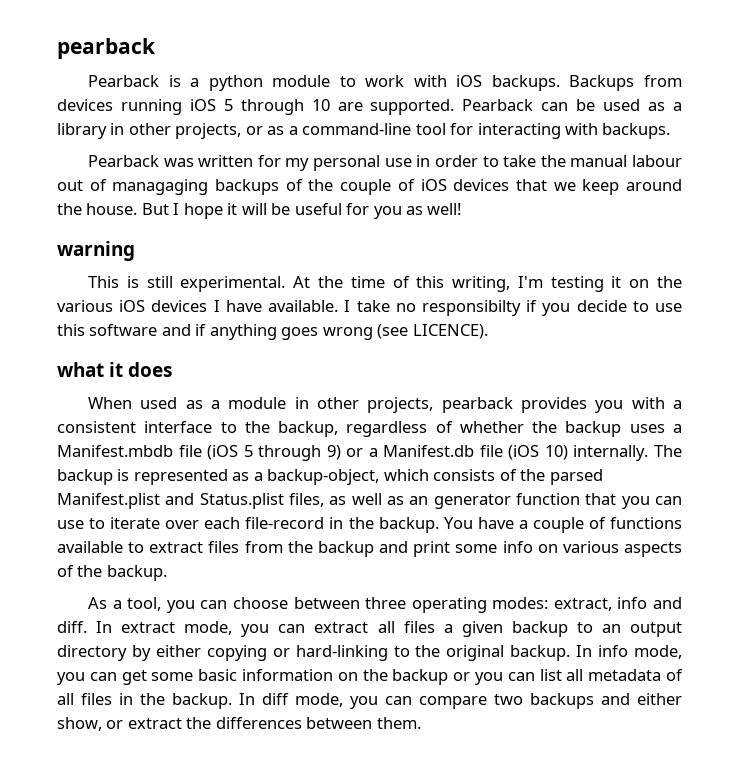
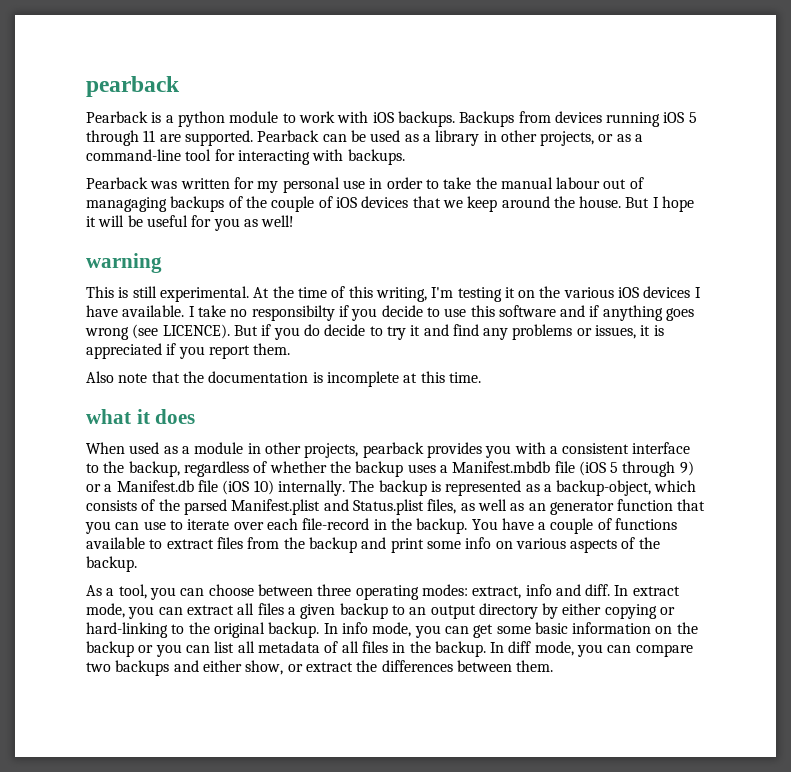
- Backups from devices running iOS 5 through 10 are supported.
+ Backups from devices running iOS 5 through 11 are supported.
+ But if you do decide to try it and find any problems or issues, it is appreciated if you report them.
+ Also note that the documentation is incomplete at this time.

